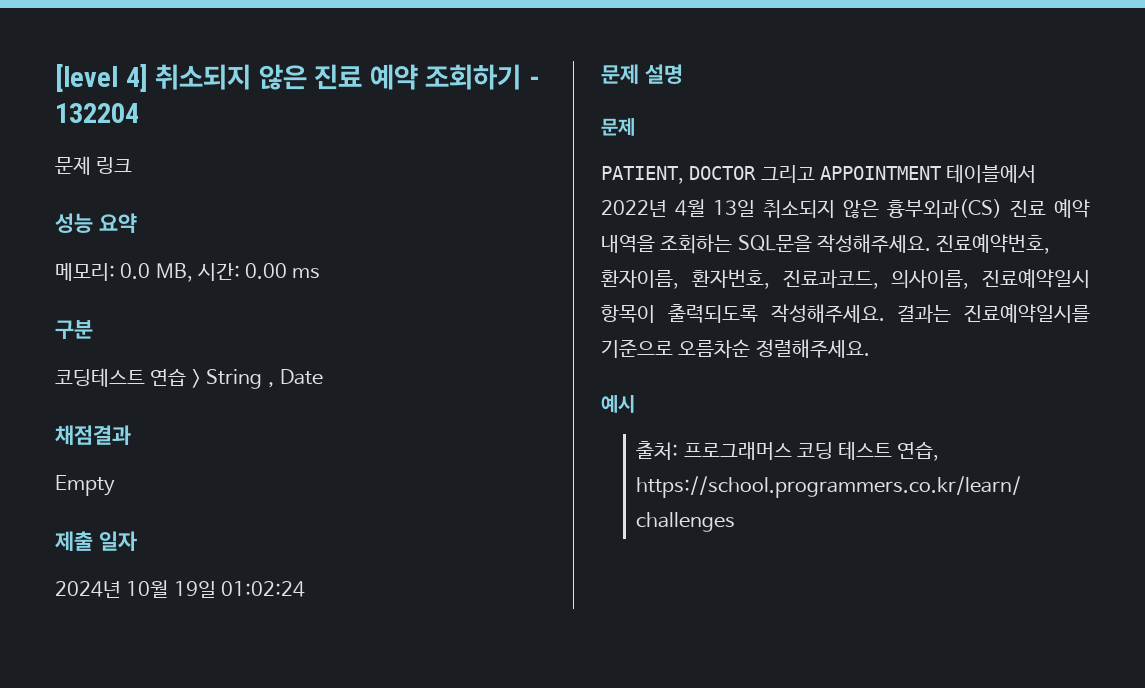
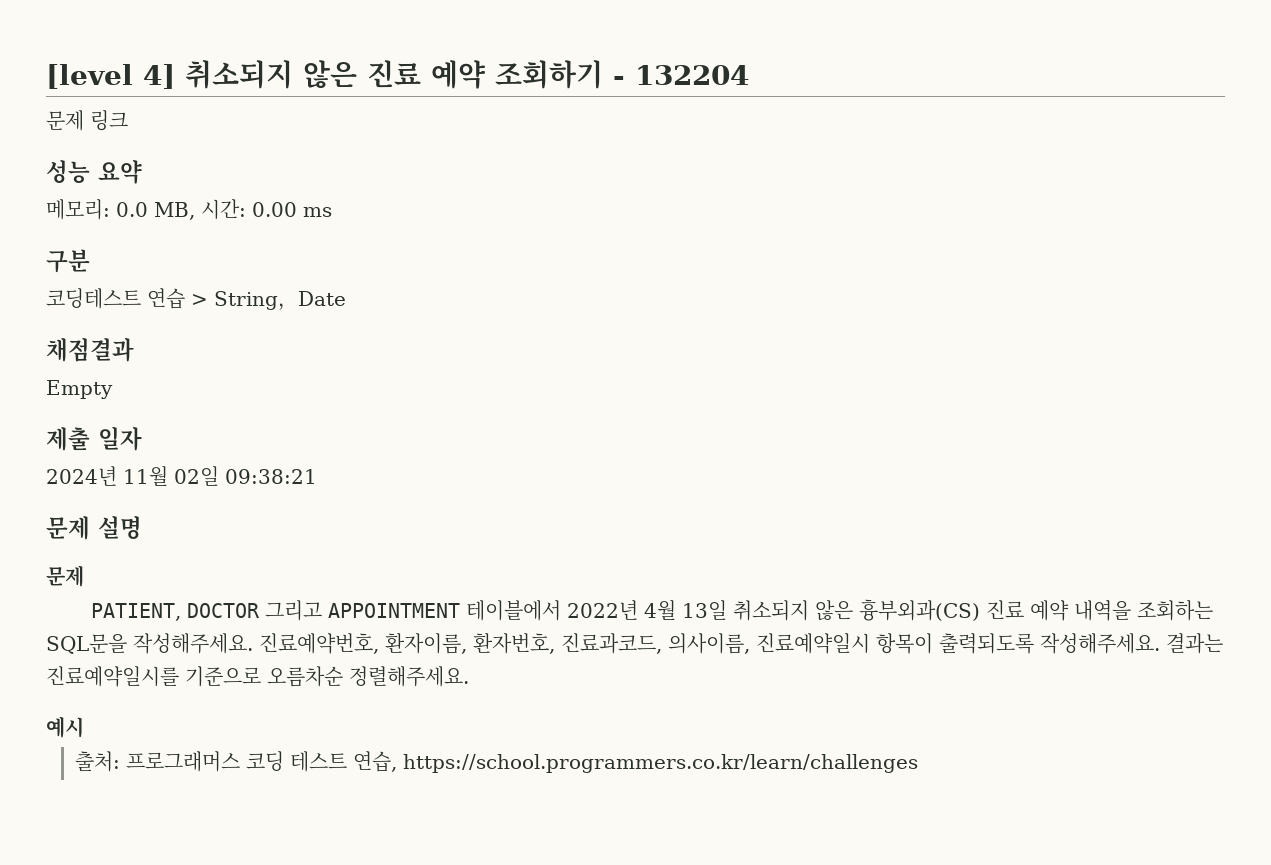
- 2024년 10월 19일 01:02:24
+ 2024년 11월 02일 09:38:21

